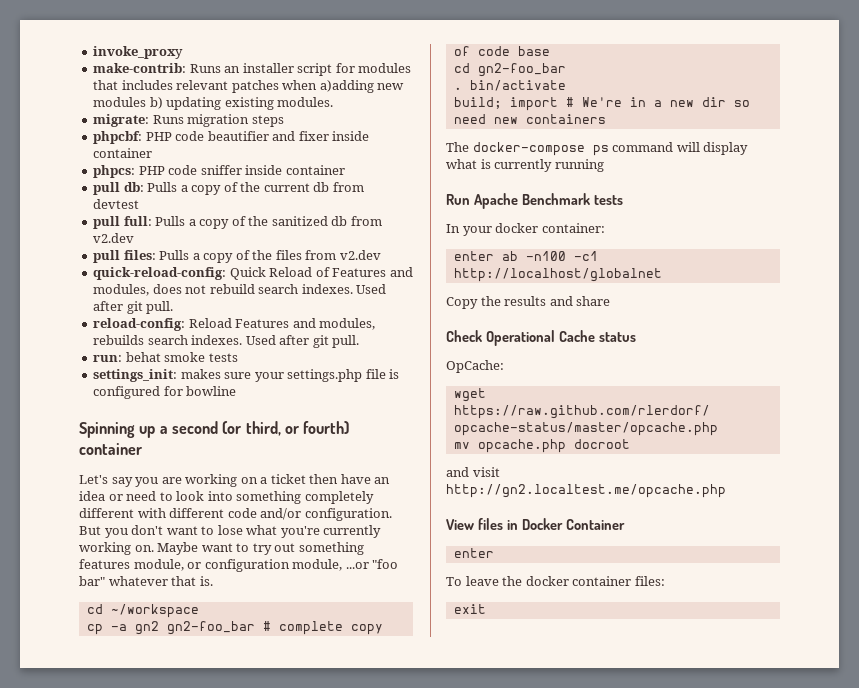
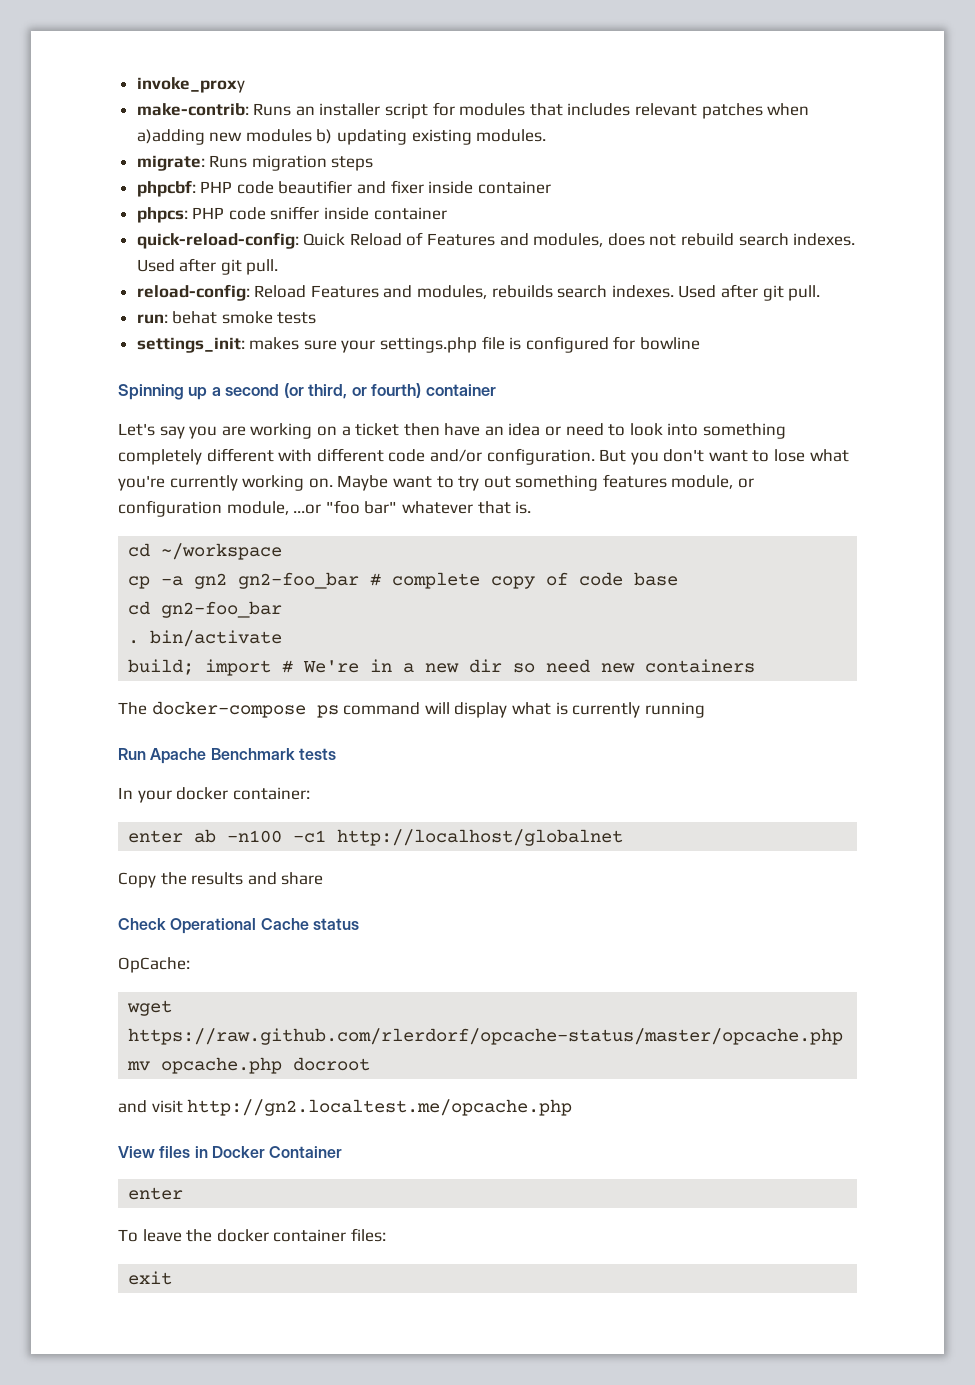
- pull db: Pulls a copy of the current db from devtest
- pull full: Pulls a copy of the sanitized db from v2.dev
- pull files: Pulls a copy of the files from v2.dev

